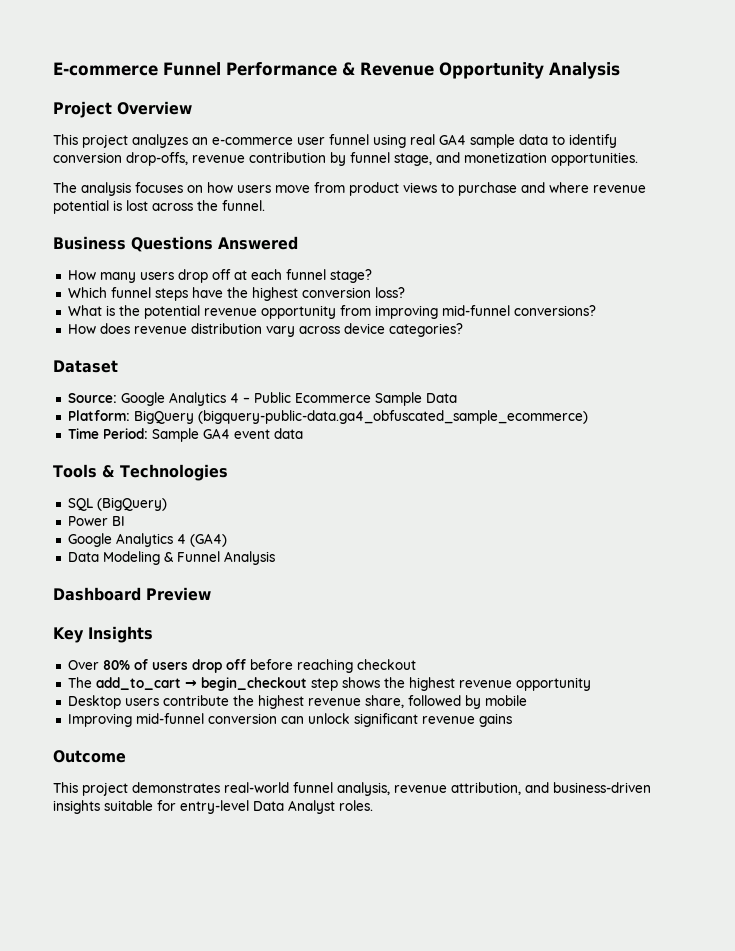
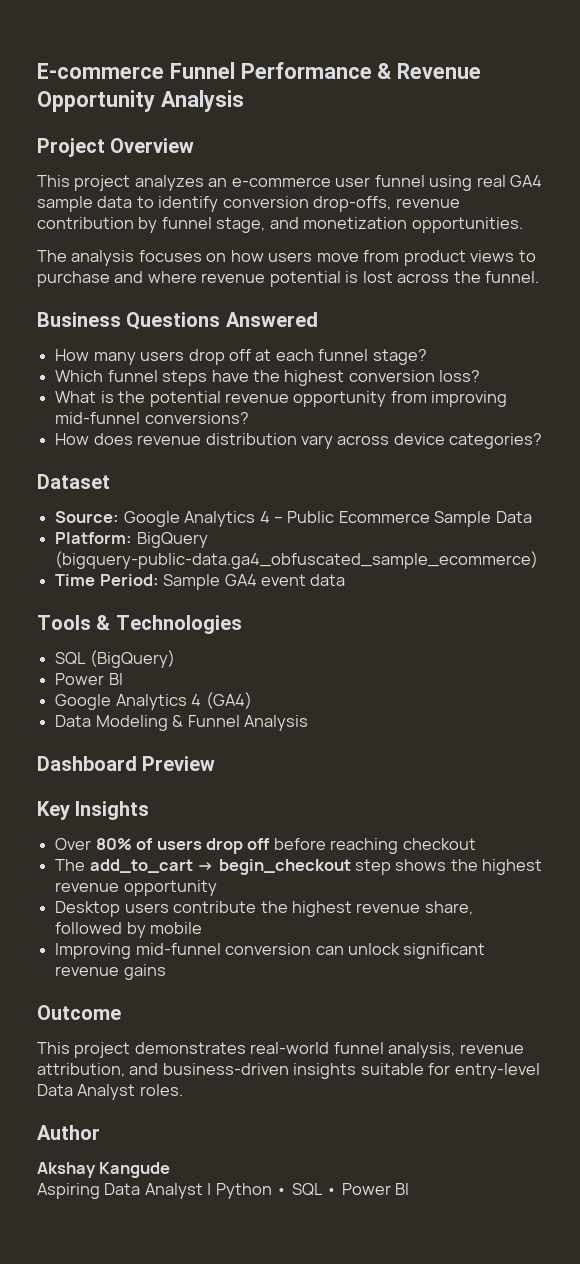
+ Author
+ Akshay Kangude
+ Aspiring Data Analyst | Python • SQL • Power BI

